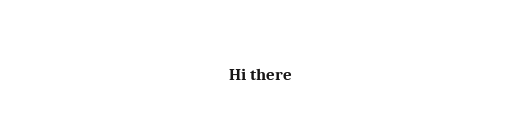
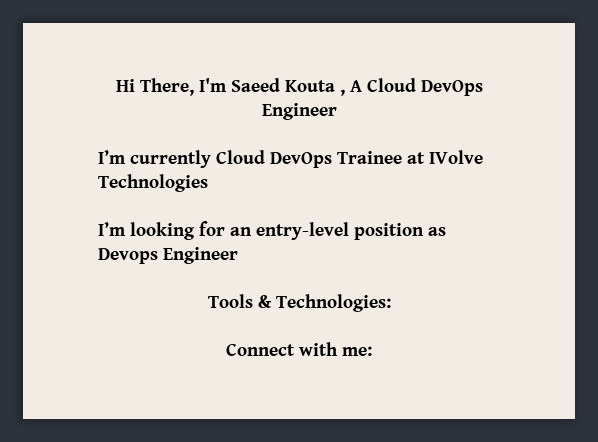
- Hi there
+ Hi There, I'm Saeed Kouta , A Cloud DevOps Engineer
+ I’m currently Cloud DevOps Trainee at IVolve Technologies
+ I’m looking for an entry-level position as Devops Engineer
+ Tools & Technologies:
+ Connect with me:

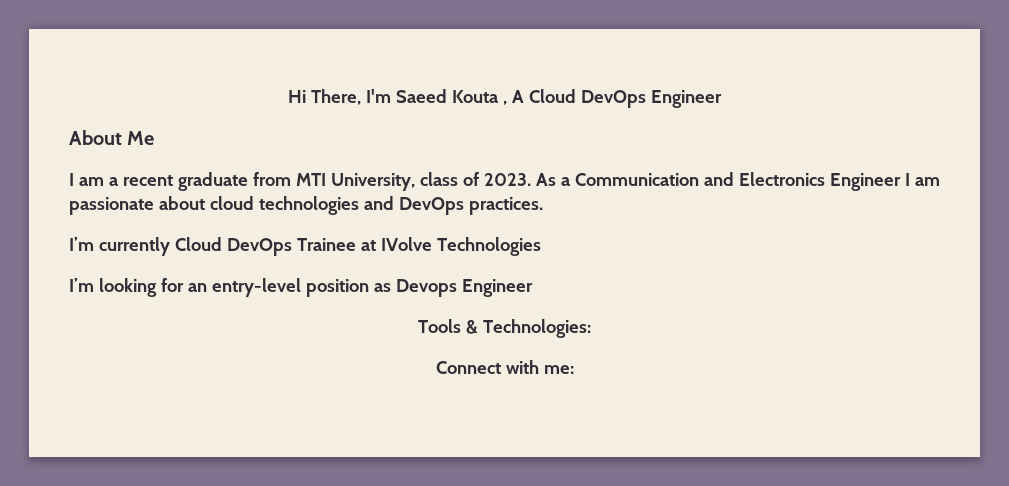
+ About Me
+ I am a recent graduate from MTI University, class of 2023. As a Communication and Electronics Engineer I am passionate about cloud technologies and DevOps practices.

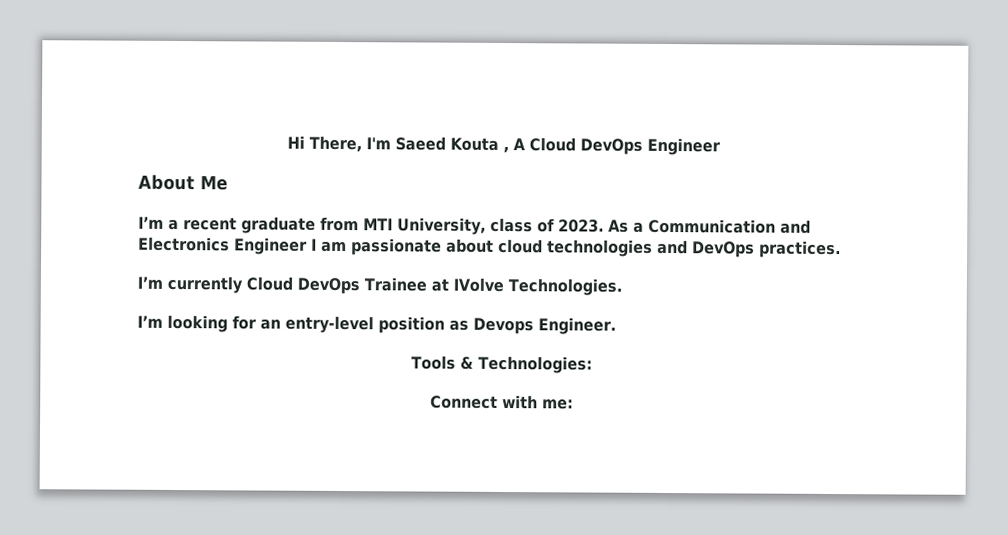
- I am a recent graduate from MTI University, class of 2023.
+ I’m a recent graduate from MTI University, class of 2023.
- I’m currently Cloud DevOps Trainee at IVolve Technologies
+ I’m currently Cloud DevOps Trainee at IVolve Technologies.
- I’m looking for an entry-level position as Devops Engineer
+ I’m looking for an entry-level position as Devops Engineer.

